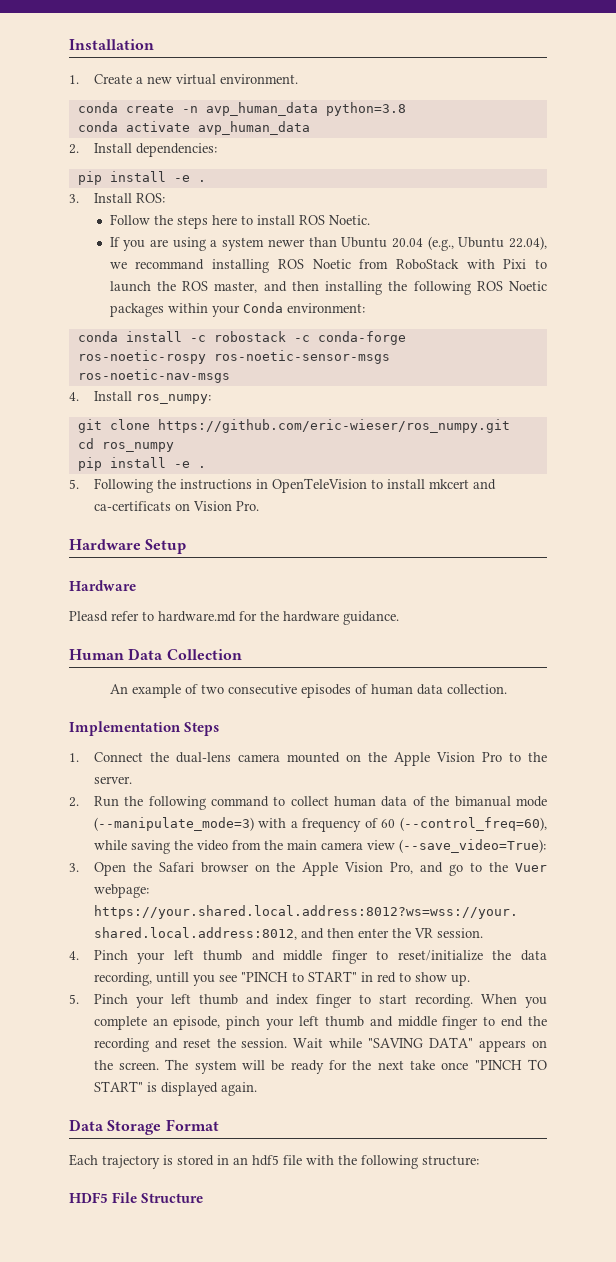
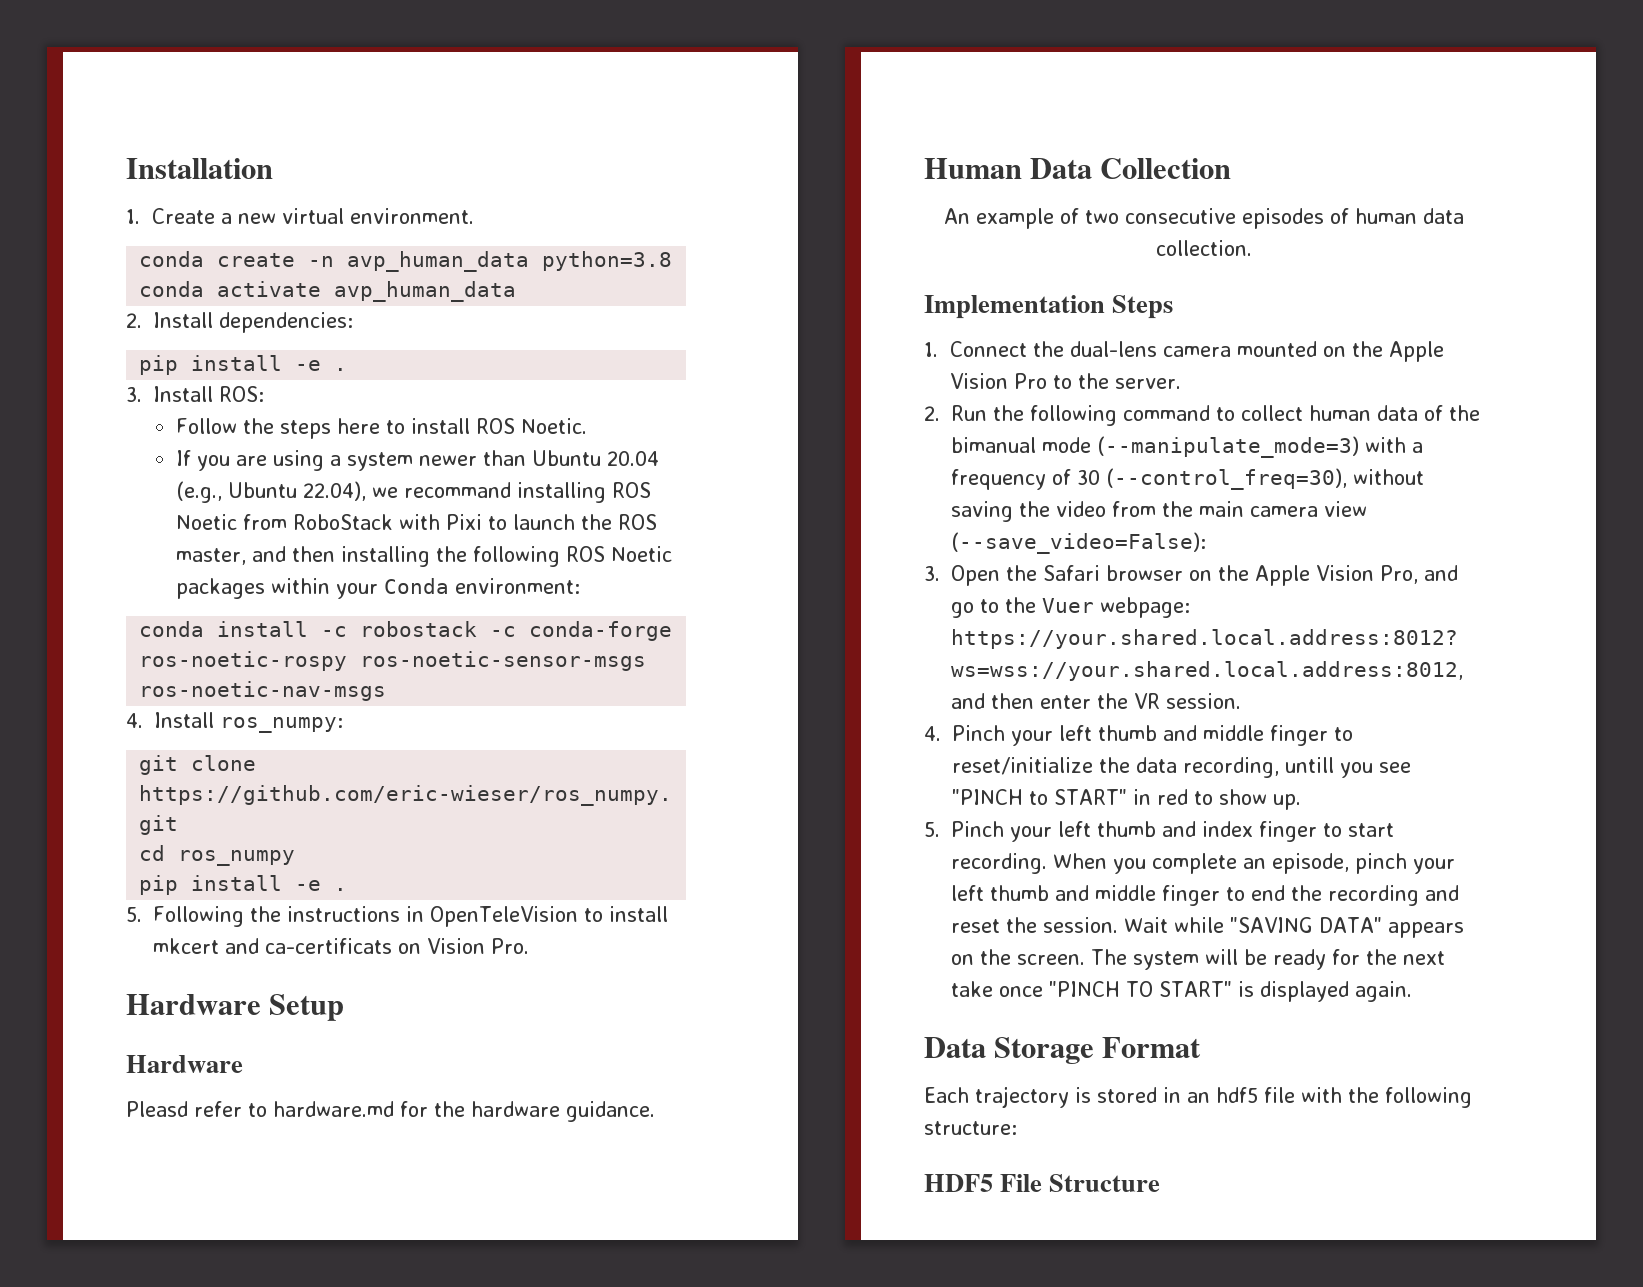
- 2. Run the following command to collect human data of the bimanual mode (--manipulate_mode=3) with a frequency of 60 (--control_freq=60), while saving the video from the main camera view (--save_video=True):
+ 2. Run the following command to collect human data of the bimanual mode (--manipulate_mode=3) with a frequency of 30 (--control_freq=30), without saving the video from the main camera view (--save_video=False):

